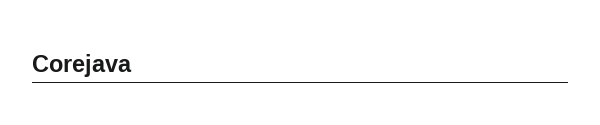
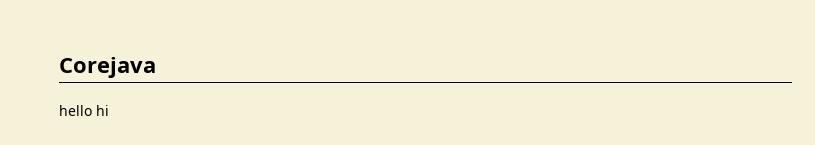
+ hello hi

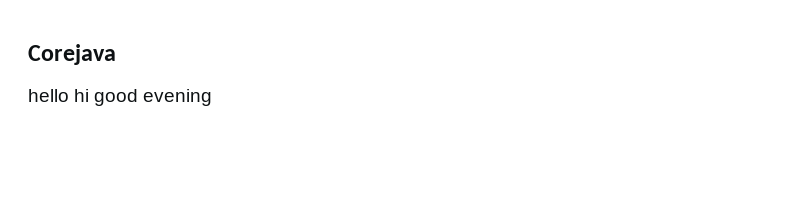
- hello hi
+ hello hi good evening

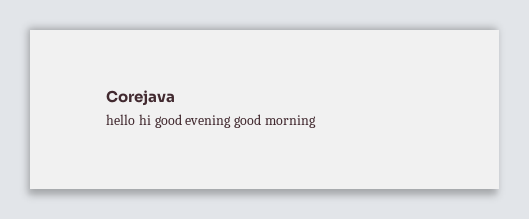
- hello hi good evening
+ hello hi good evening good morning

